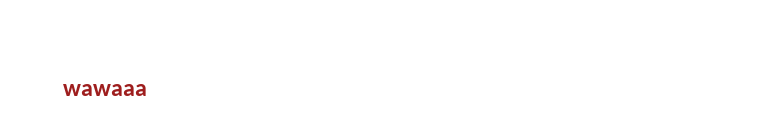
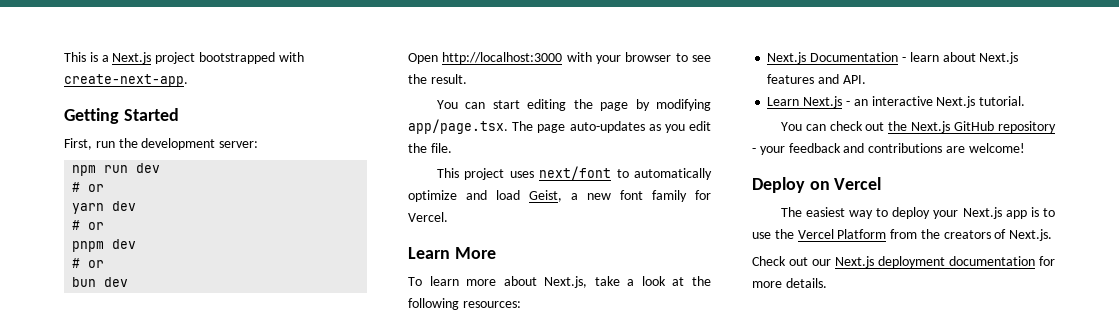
- wawaaa
+ This is a Next.js project bootstrapped with create-next-app.
+ Getting Started
+ First, run the development server:
+ npm run dev
+ # or
+ yarn dev
+ # or
+ pnpm dev
+ # or
+ bun dev
+ Open http://localhost:3000 with your browser to see the result.
+ You can start editing the page by modifying app/page.tsx. The page auto-updates as you edit the file.
+ This project uses next/font to automatically optimize and load Geist, a new font family for Vercel.
+ Learn More
+ To learn more about Next.js, take a look at the following resources:
+ Next.js Documentation - learn about Next.js features and API.
+ Learn Next.js - an interactive Next.js tutorial.
+ You can check out the Next.js GitHub repository - your feedback and contributions are welcome!
+ Deploy on Vercel
+ The easiest way to deploy your Next.js app is to use the Vercel Platform from the creators of Next.js.
+ Check out our Next.js deployment documentation for more details.

